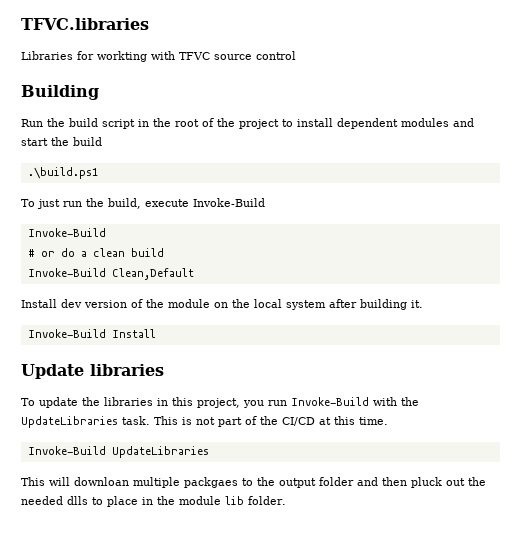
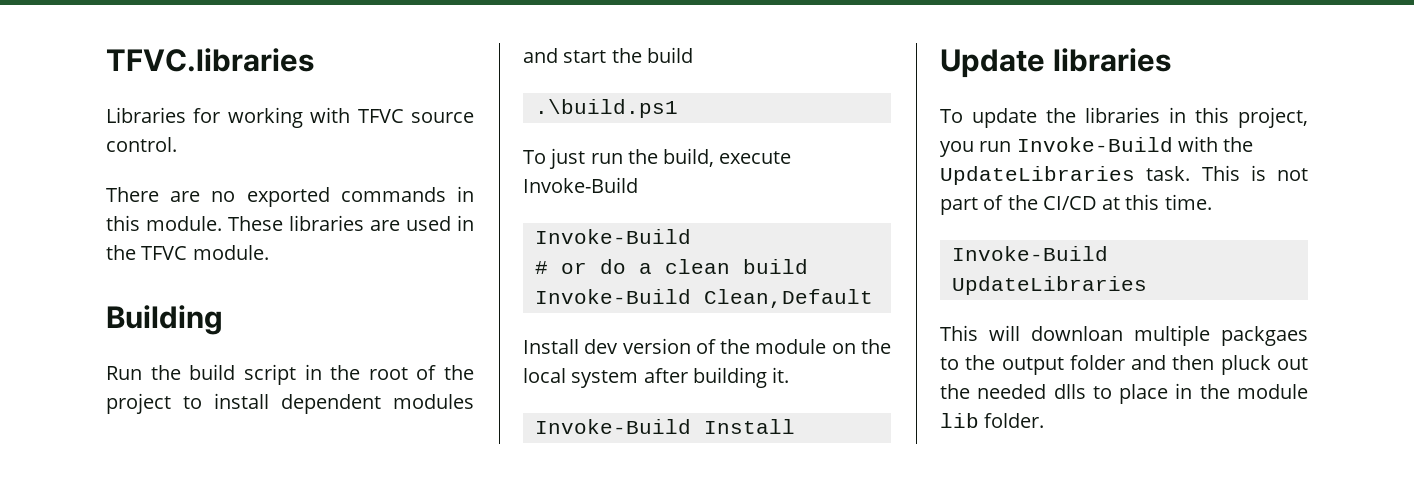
- Libraries for workting with TFVC source control
+ Libraries for working with TFVC source control.
+ There are no exported commands in this module. These libraries are used in the TFVC module.

